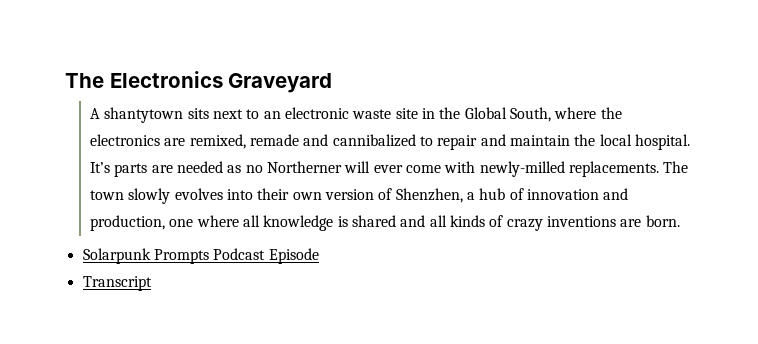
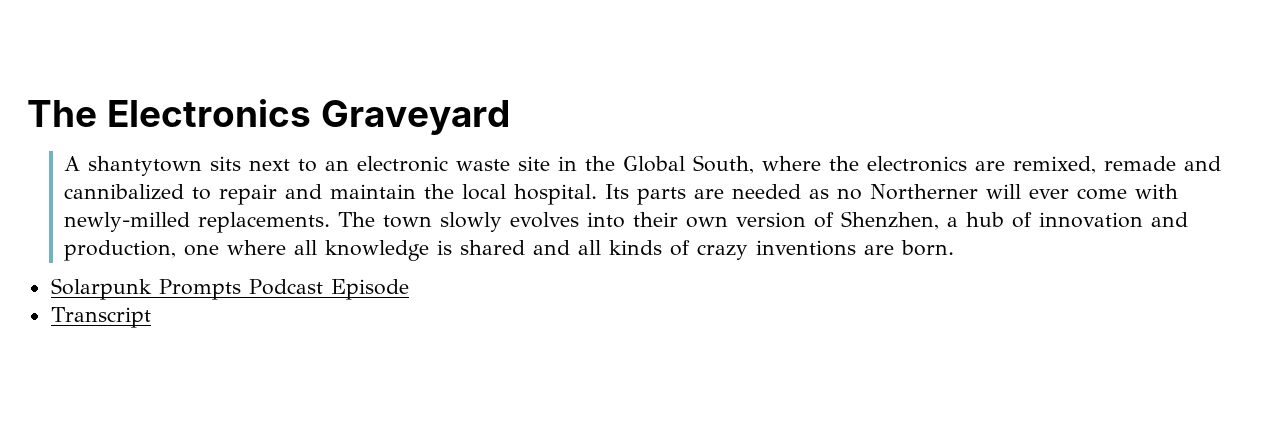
- It’s parts are needed as no Northerner will ever come with newly-milled replacements.
+ Its parts are needed as no Northerner will ever come with newly-milled replacements.

